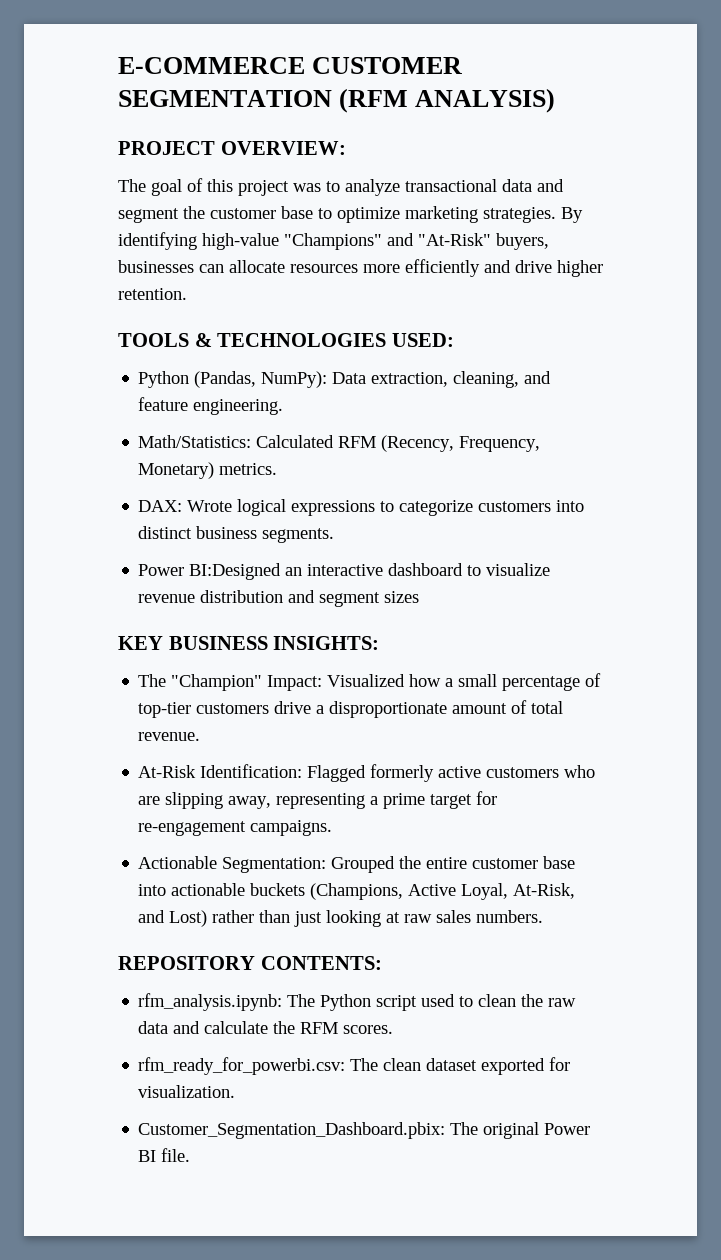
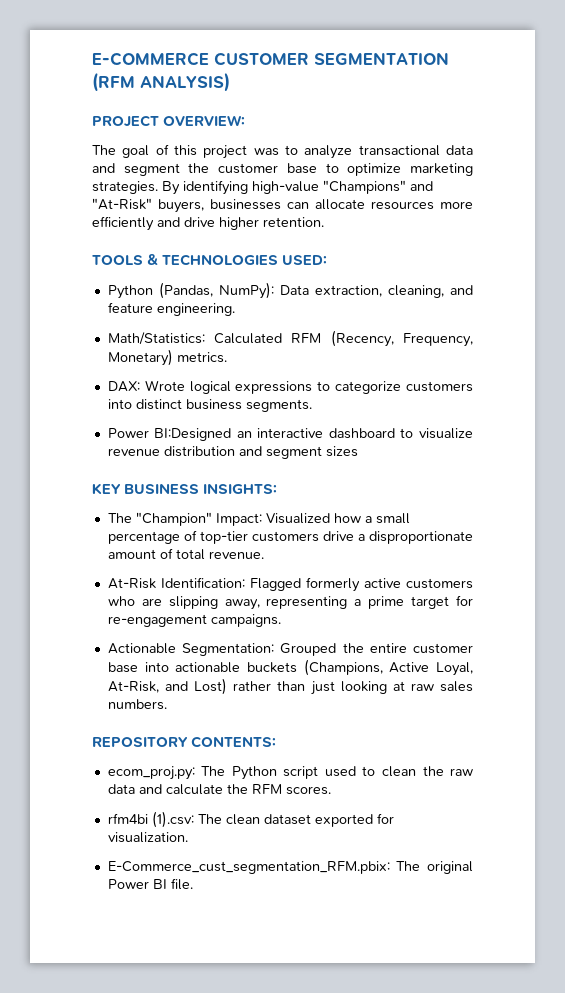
- rfm_analysis.ipynb: The Python script used to clean the raw data and calculate the RFM scores.
+ ecom_proj.py: The Python script used to clean the raw data and calculate the RFM scores.
- rfm_ready_for_powerbi.csv: The clean dataset exported for visualization.
+ rfm4bi (1).csv: The clean dataset exported for visualization.
- Customer_Segmentation_Dashboard.pbix: The original Power BI file.
+ E-Commerce_cust_segmentation_RFM.pbix: The original Power BI file.

